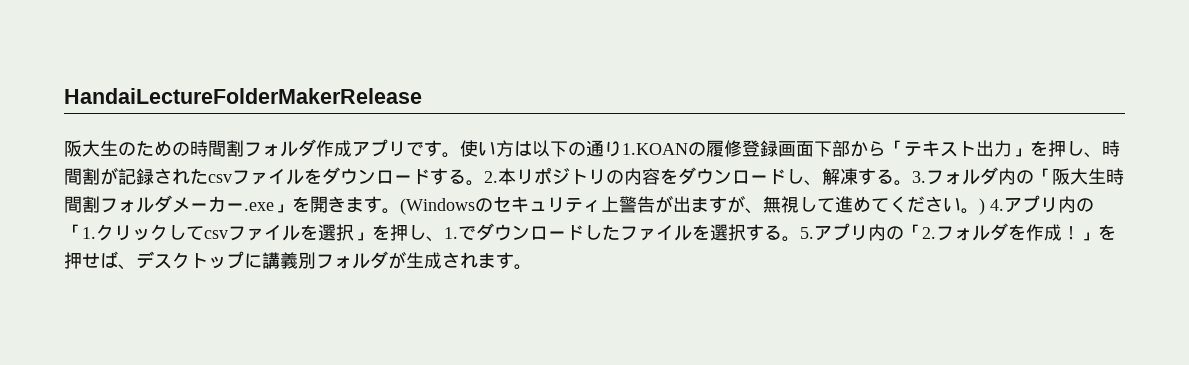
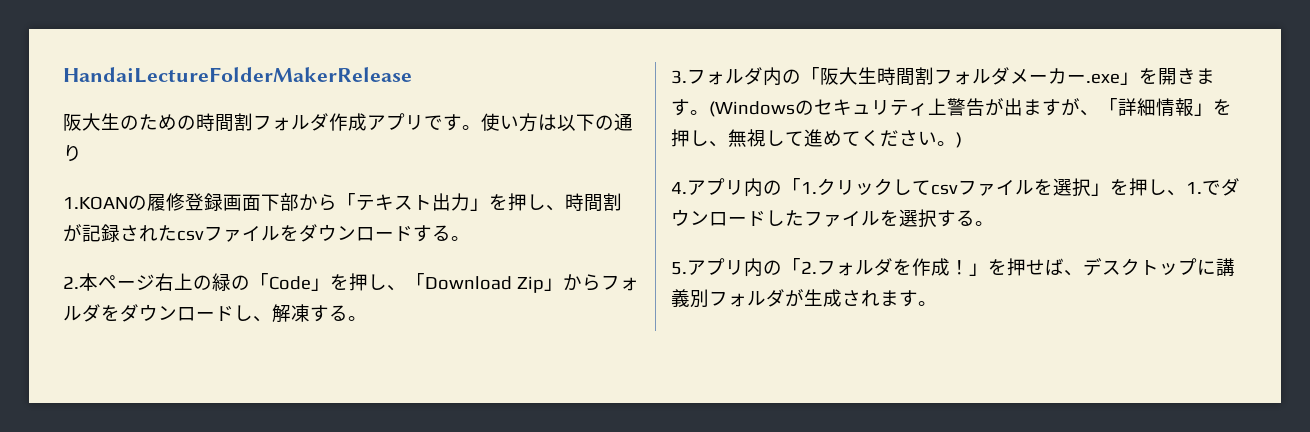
- 使い方は以下の通り1.KOANの履修登録画面下部から「テキスト出力」を押し、時間割が記録されたcsvファイルをダウンロードする。2.本リポジトリの内容をダウンロードし、解凍する。3.フォルダ内の「阪大生時間割フォルダメーカー.exe」を開きます。
+ 使い方は以下の通り
+ 1.KOANの履修登録画面下部から「テキスト出力」を押し、時間割が記録されたcsvファイルをダウンロードする。
+ 2.本ページ右上の緑の「Code」を押し、「Download Zip」からフォルダをダウンロードし、解凍する。
+ 3.フォルダ内の「阪大生時間割フォルダメーカー.exe」を開きます。
- (Windowsのセキュリティ上警告が出ますが、無視して進めてください。) 4.アプリ内の「1.クリックしてcsvファイルを選択」を押し、1.でダウンロードしたファイルを選択する。5.アプリ内の「2.フォルダを作成！」を押せば、デスクトップに講義別フォルダが生成されます。
+ (Windowsのセキュリティ上警告が出ますが、「詳細情報」を押し、無視して進めてください。)
+ 4.アプリ内の「1.クリックしてcsvファイルを選択」を押し、1.でダウンロードしたファイルを選択する。
+ 5.アプリ内の「2.フォルダを作成！」を押せば、デスクトップに講義別フォルダが生成されます。

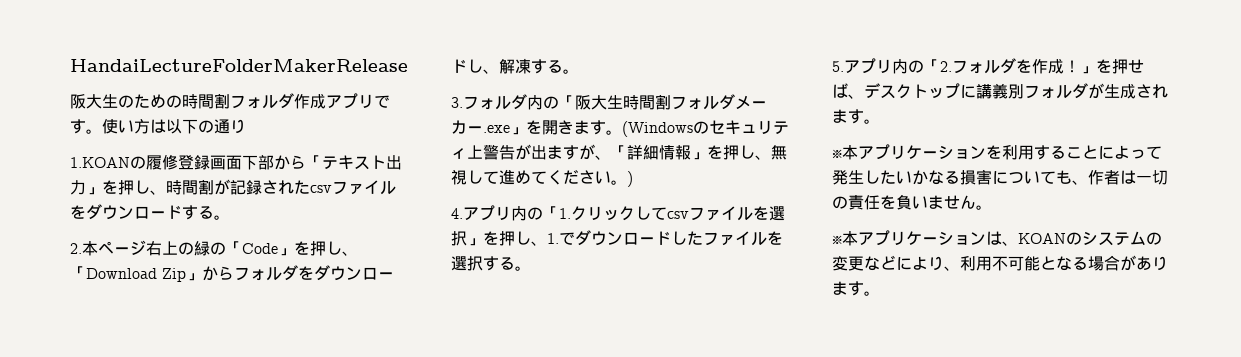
+ ※本アプリケーションを利用することによって発生したいかなる損害についても、作者は一切の責任を負いません。
+ ※本アプリケーションは、KOANのシステムの変更などにより、利用不可能となる場合があります。

